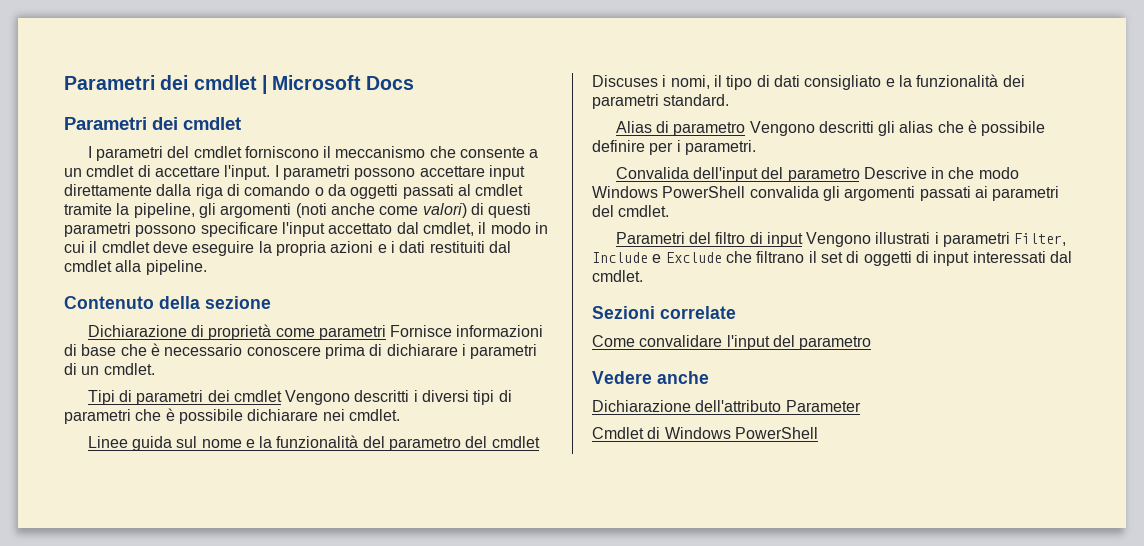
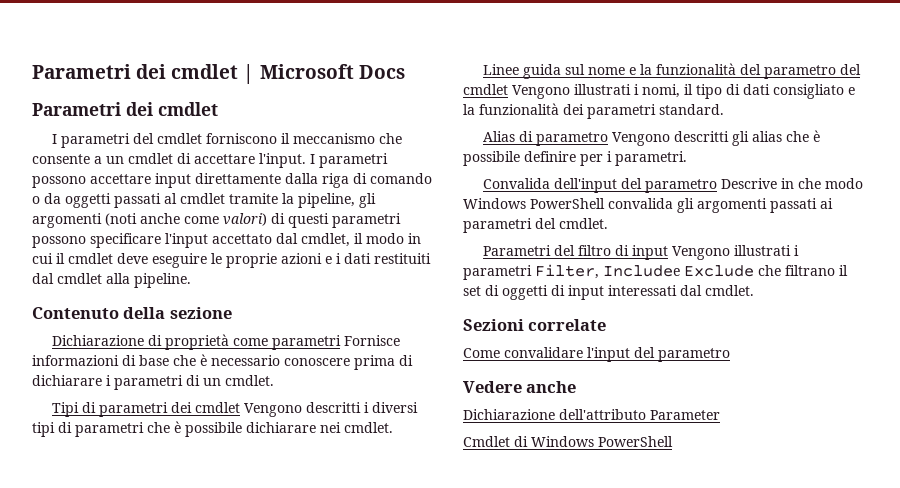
- I parametri possono accettare input direttamente dalla riga di comando o da oggetti passati al cmdlet tramite la pipeline, gli argomenti (noti anche come valori) di questi parametri possono specificare l'input accettato dal cmdlet, il modo in cui il cmdlet deve eseguire la propria azioni e i dati restituiti dal cmdlet alla pipeline.
+ I parametri possono accettare input direttamente dalla riga di comando o da oggetti passati al cmdlet tramite la pipeline, gli argomenti (noti anche come valori) di questi parametri possono specificare l'input accettato dal cmdlet, il modo in cui il cmdlet deve eseguire le proprie azioni e i dati restituiti dal cmdlet alla pipeline.
- Linee guida sul nome e la funzionalità del parametro del cmdlet Discuses i nomi, il tipo di dati consigliato e la funzionalità dei parametri standard.
+ Linee guida sul nome e la funzionalità del parametro del cmdlet Vengono illustrati i nomi, il tipo di dati consigliato e la funzionalità dei parametri standard.
- Parametri del filtro di input Vengono illustrati i parametri Filter, Include e Exclude che filtrano il set di oggetti di input interessati dal cmdlet.
+ Parametri del filtro di input Vengono illustrati i parametri Filter, Includee Exclude che filtrano il set di oggetti di input interessati dal cmdlet.

